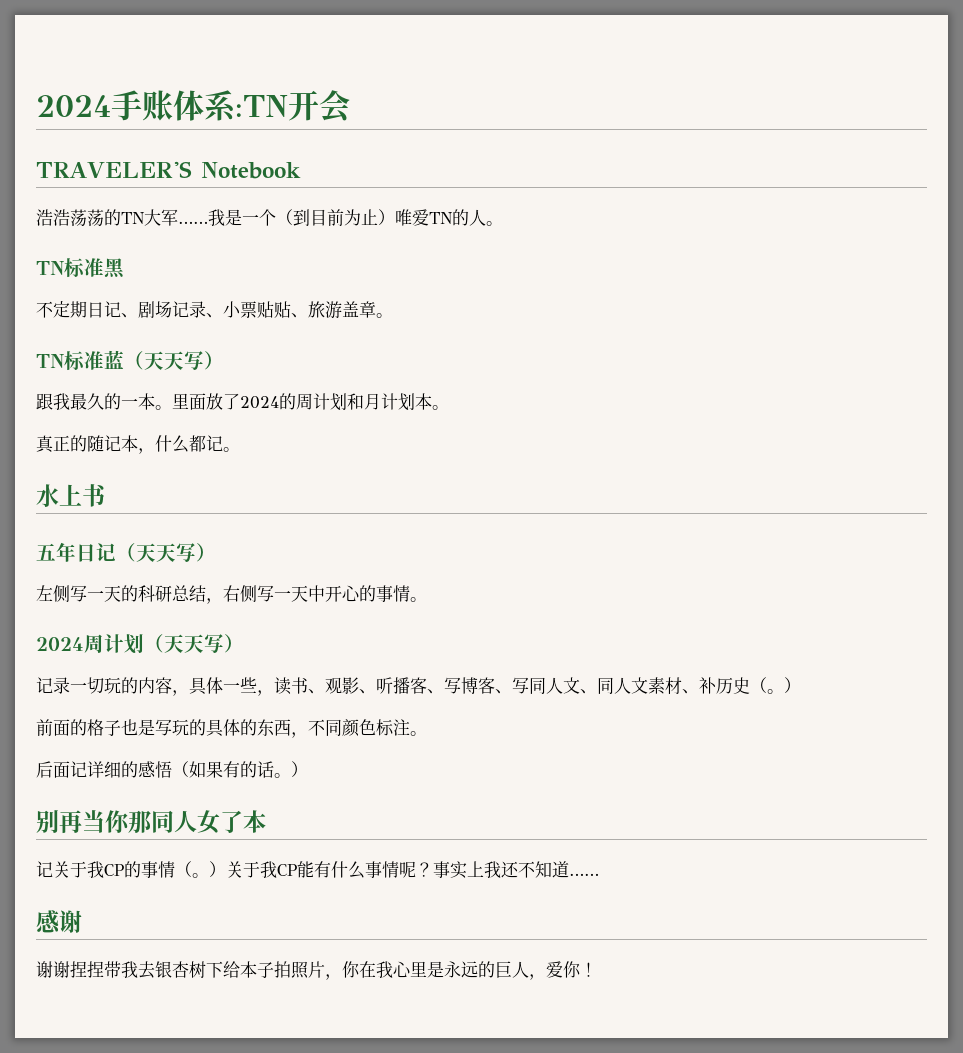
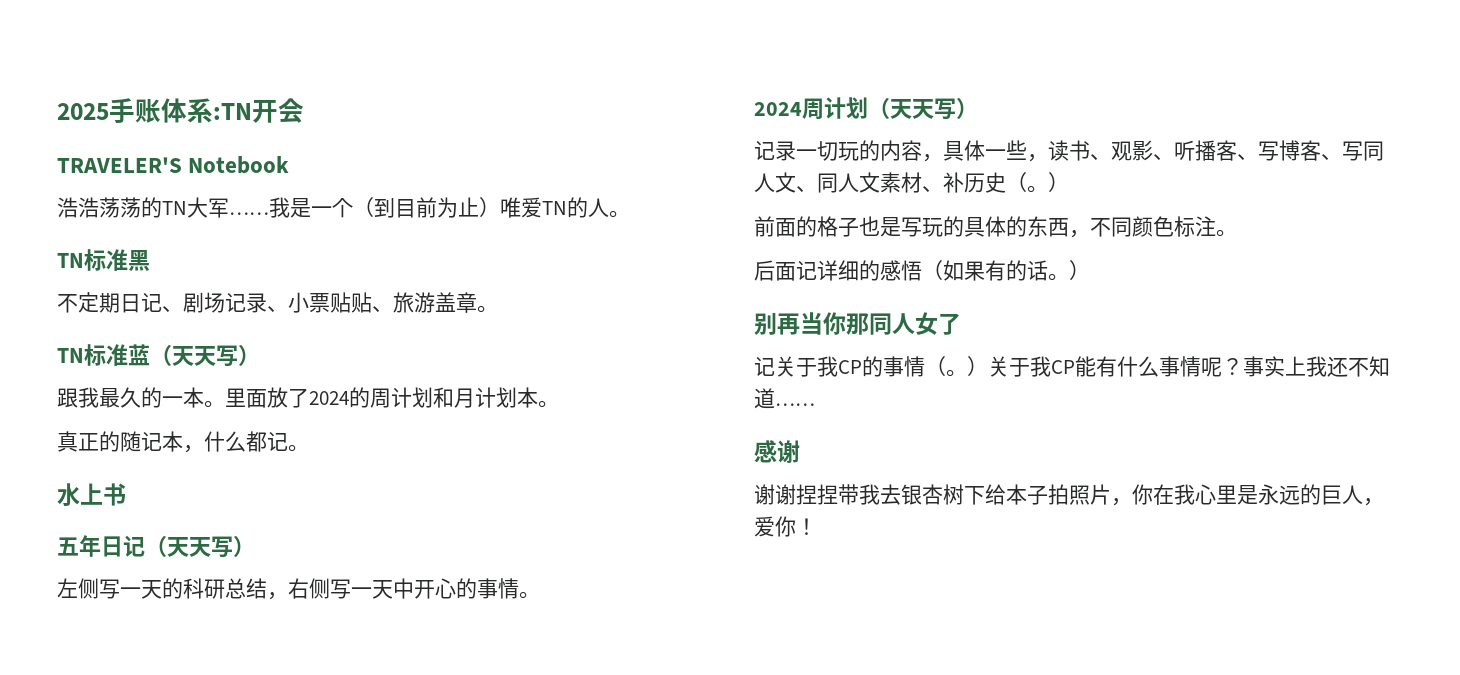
- 2024手账体系:TN开会
+ 2025手账体系:TN开会
- 别再当你那同人女了本
+ 别再当你那同人女了

